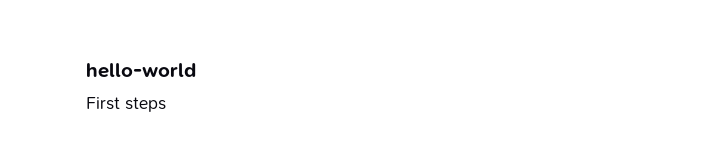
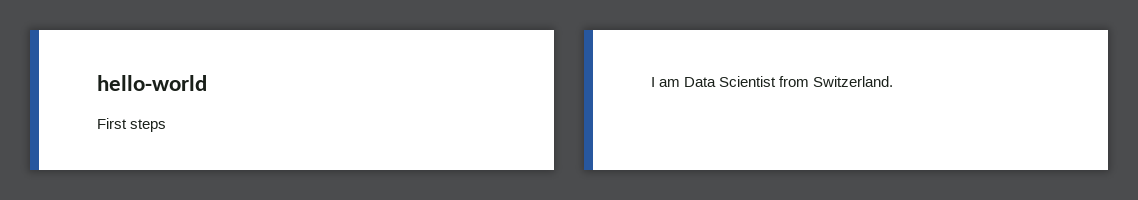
+ I am Data Scientist from Switzerland.

